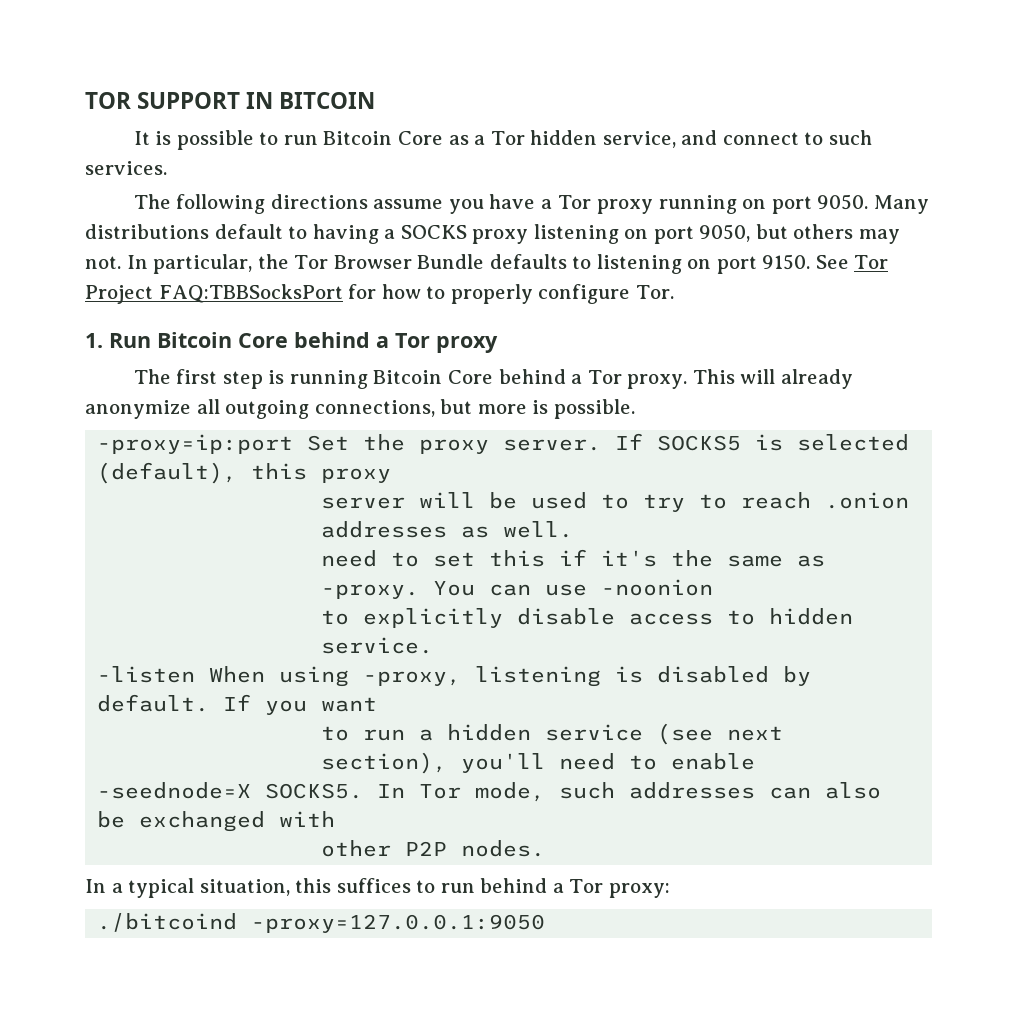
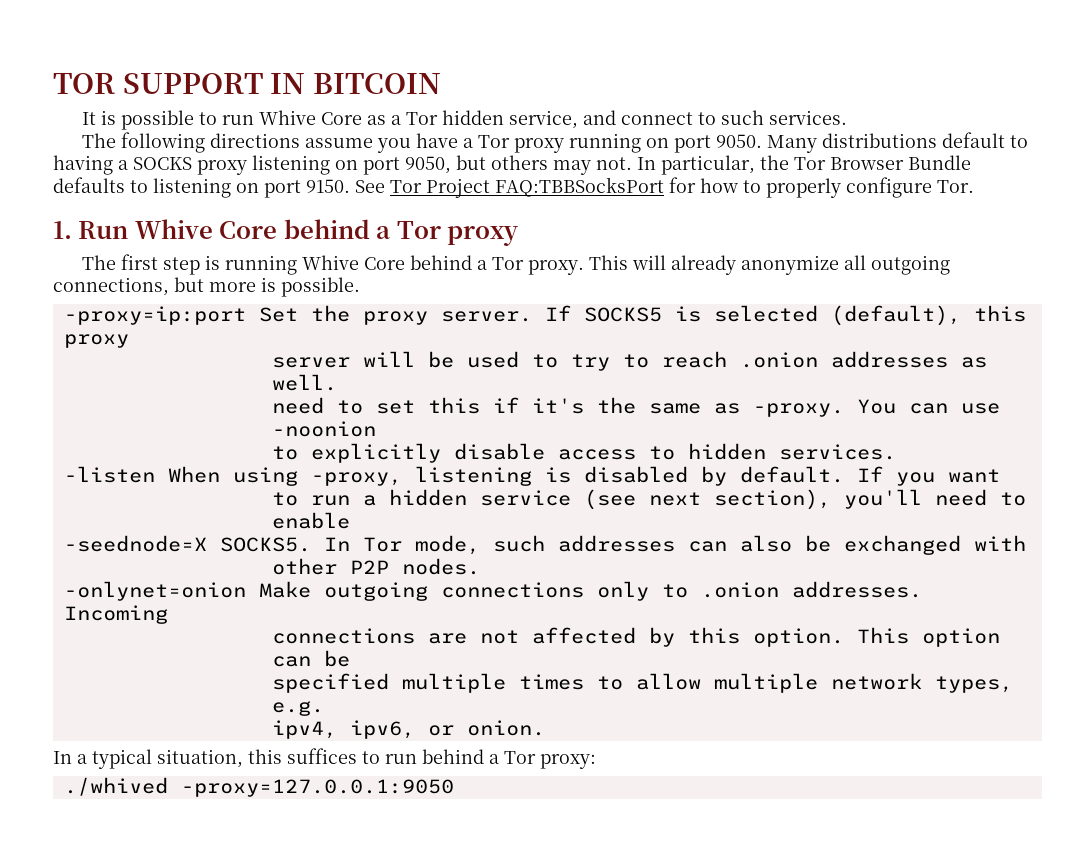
- It is possible to run Bitcoin Core as a Tor hidden service, and connect to such services.
+ It is possible to run Whive Core as a Tor hidden service, and connect to such services.
- 1. Run Bitcoin Core behind a Tor proxy
+ 1. Run Whive Core behind a Tor proxy
- The first step is running Bitcoin Core behind a Tor proxy.
+ The first step is running Whive Core behind a Tor proxy.
- to explicitly disable access to hidden service.
+ to explicitly disable access to hidden services.
+ -onlynet=onion Make outgoing connections only to .onion addresses. Incoming
+ connections are not affected by this option. This option can be
+ specified multiple times to allow multiple network types, e.g.
+ ipv4, ipv6, or onion.
- ./bitcoind -proxy=127.0.0.1:9050
+ ./whived -proxy=127.0.0.1:9050

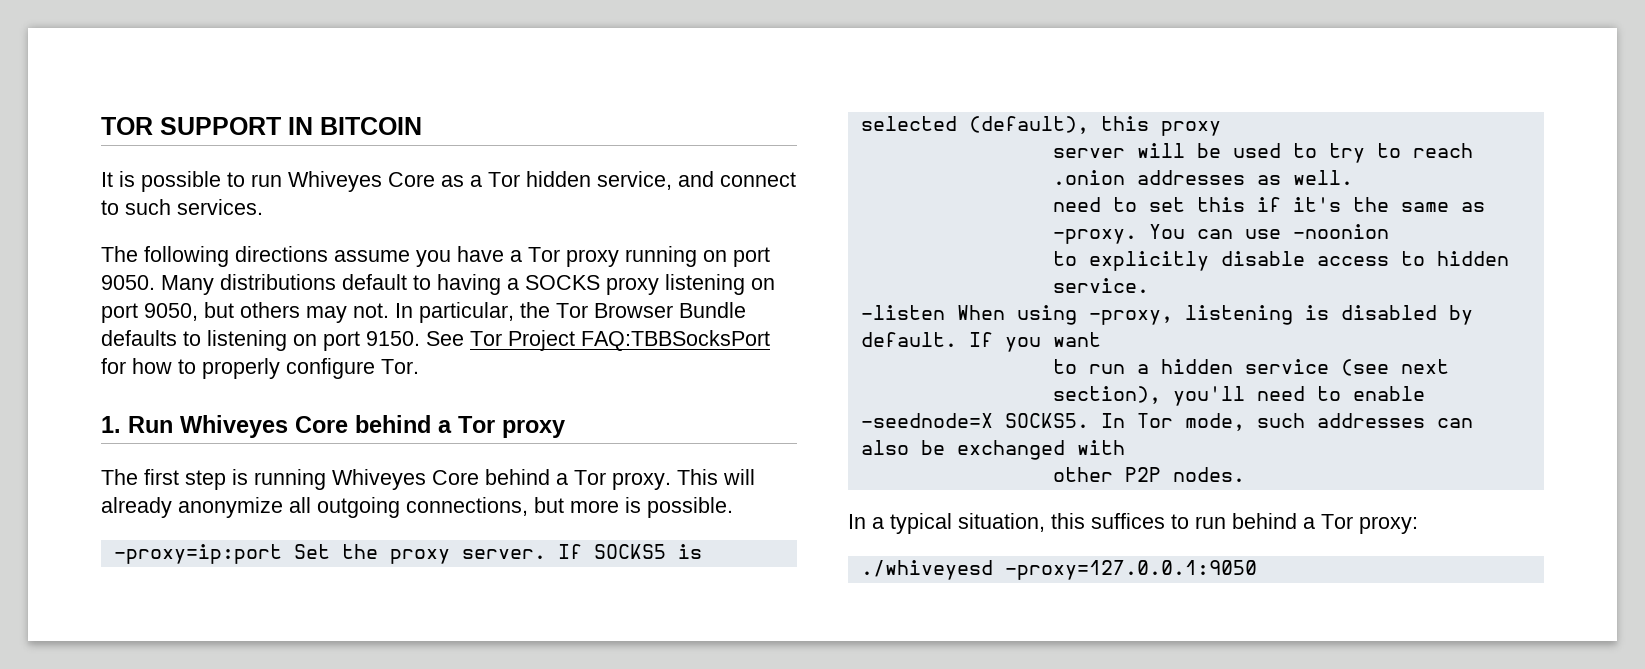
- It is possible to run Whive Core as a Tor hidden service, and connect to such services.
+ It is possible to run Whiveyes Core as a Tor hidden service, and connect to such services.
- 1. Run Whive Core behind a Tor proxy
+ 1. Run Whiveyes Core behind a Tor proxy
- The first step is running Whive Core behind a Tor proxy.
+ The first step is running Whiveyes Core behind a Tor proxy.
- to explicitly disable access to hidden services.
+ to explicitly disable access to hidden service.
- -onlynet=onion Make outgoing connections only to .onion addresses. Incoming
- connections are not affected by this option. This option can be
- specified multiple times to allow multiple network types, e.g.
- ipv4, ipv6, or onion.
- ./whived -proxy=127.0.0.1:9050
+ ./whiveyesd -proxy=127.0.0.1:9050

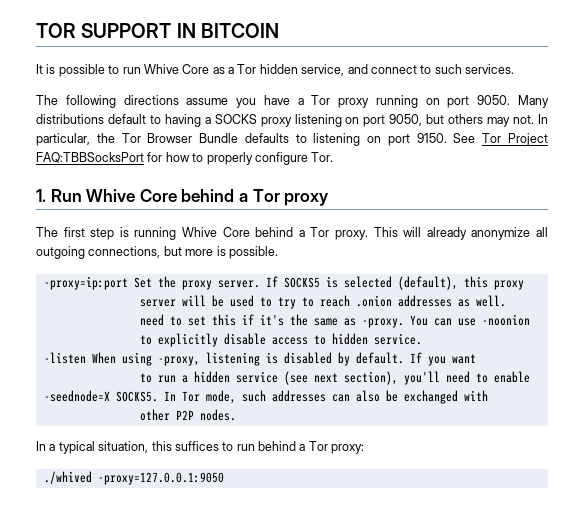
- It is possible to run Whiveyes Core as a Tor hidden service, and connect to such services.
+ It is possible to run Whive Core as a Tor hidden service, and connect to such services.
- 1. Run Whiveyes Core behind a Tor proxy
+ 1. Run Whive Core behind a Tor proxy
- The first step is running Whiveyes Core behind a Tor proxy.
+ The first step is running Whive Core behind a Tor proxy.
- ./whiveyesd -proxy=127.0.0.1:9050
+ ./whived -proxy=127.0.0.1:9050

